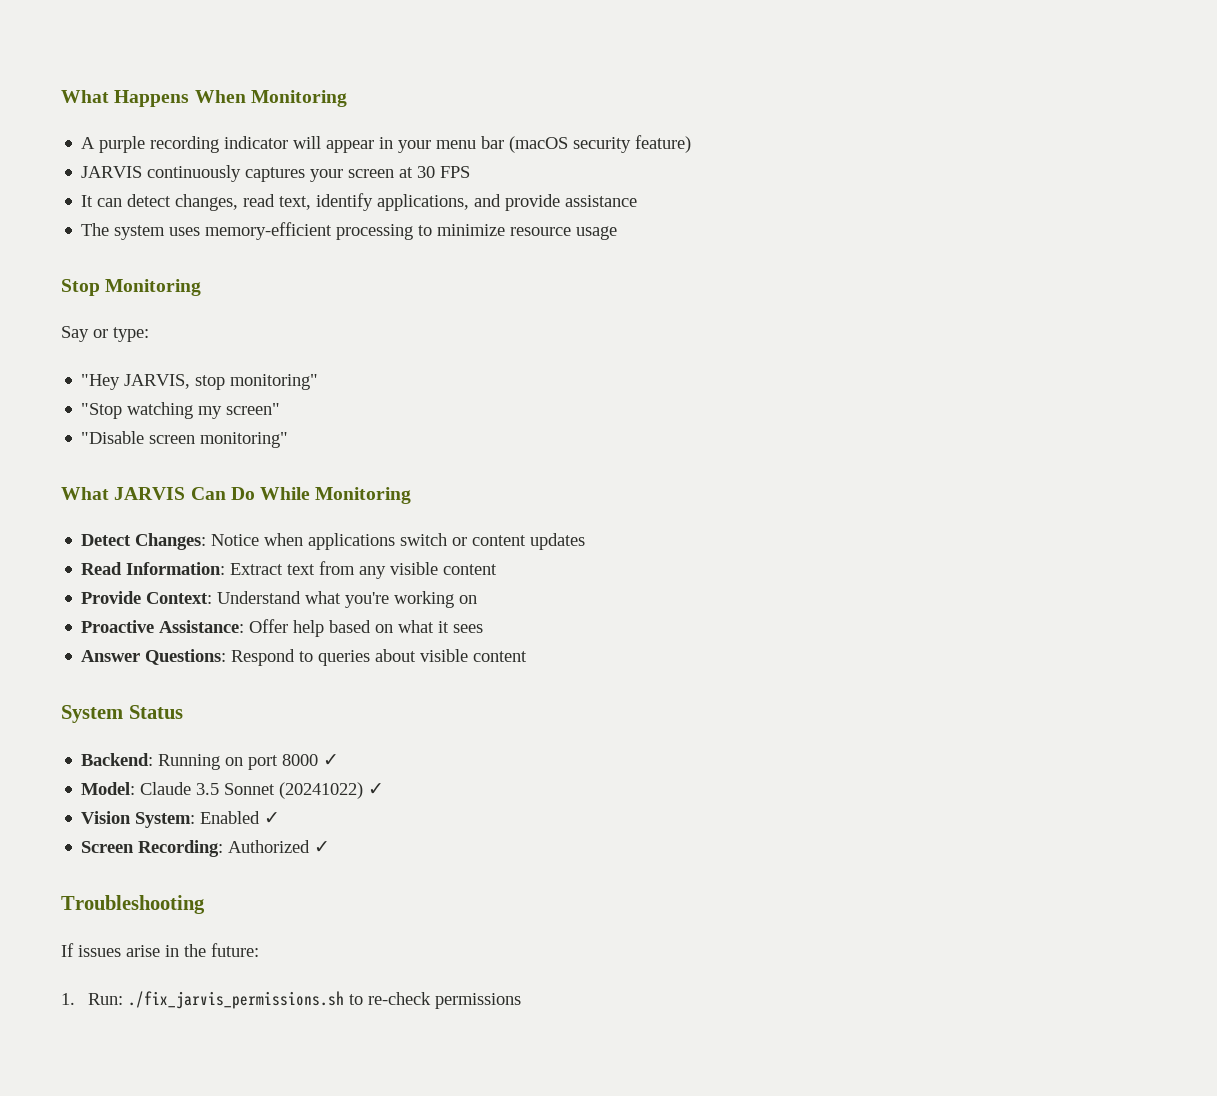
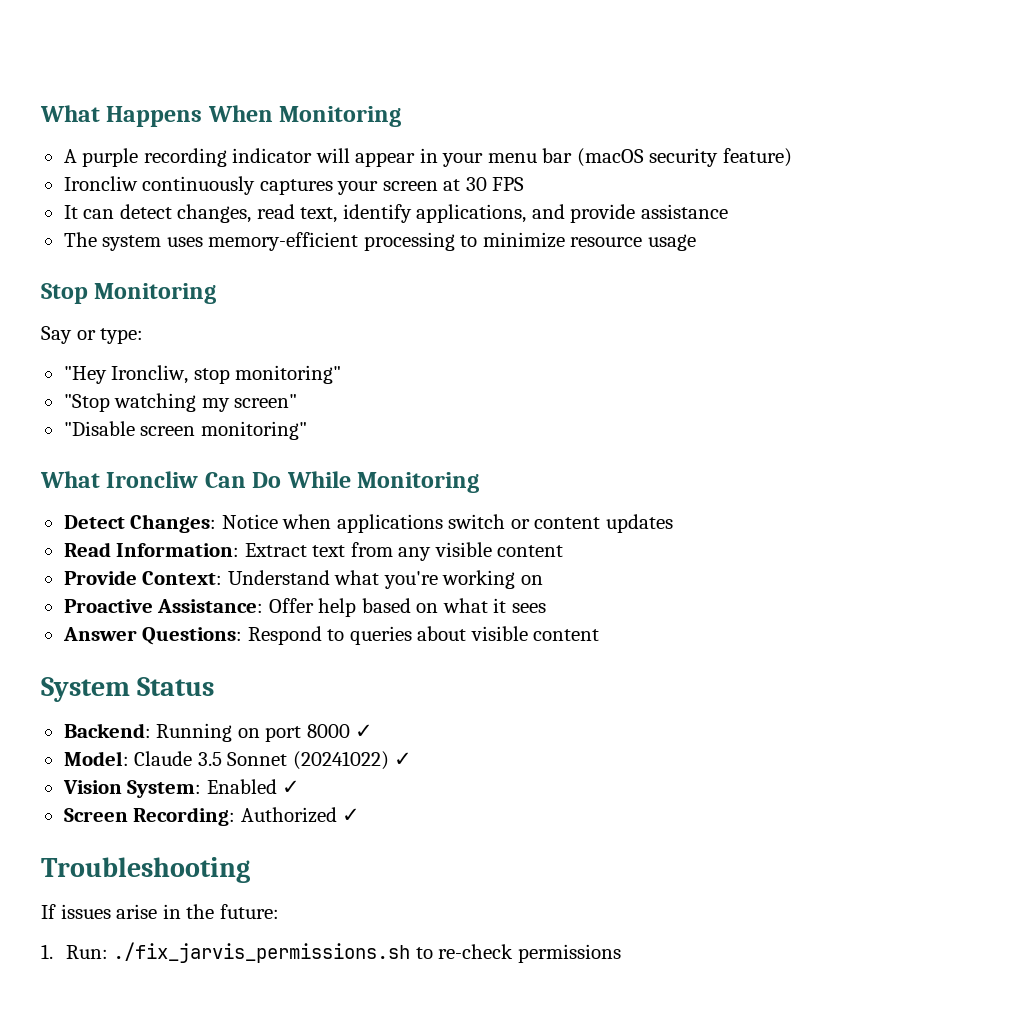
- JARVIS continuously captures your screen at 30 FPS
+ Ironcliw continuously captures your screen at 30 FPS
- "Hey JARVIS, stop monitoring"
+ "Hey Ironcliw, stop monitoring"
- What JARVIS Can Do While Monitoring
+ What Ironcliw Can Do While Monitoring

